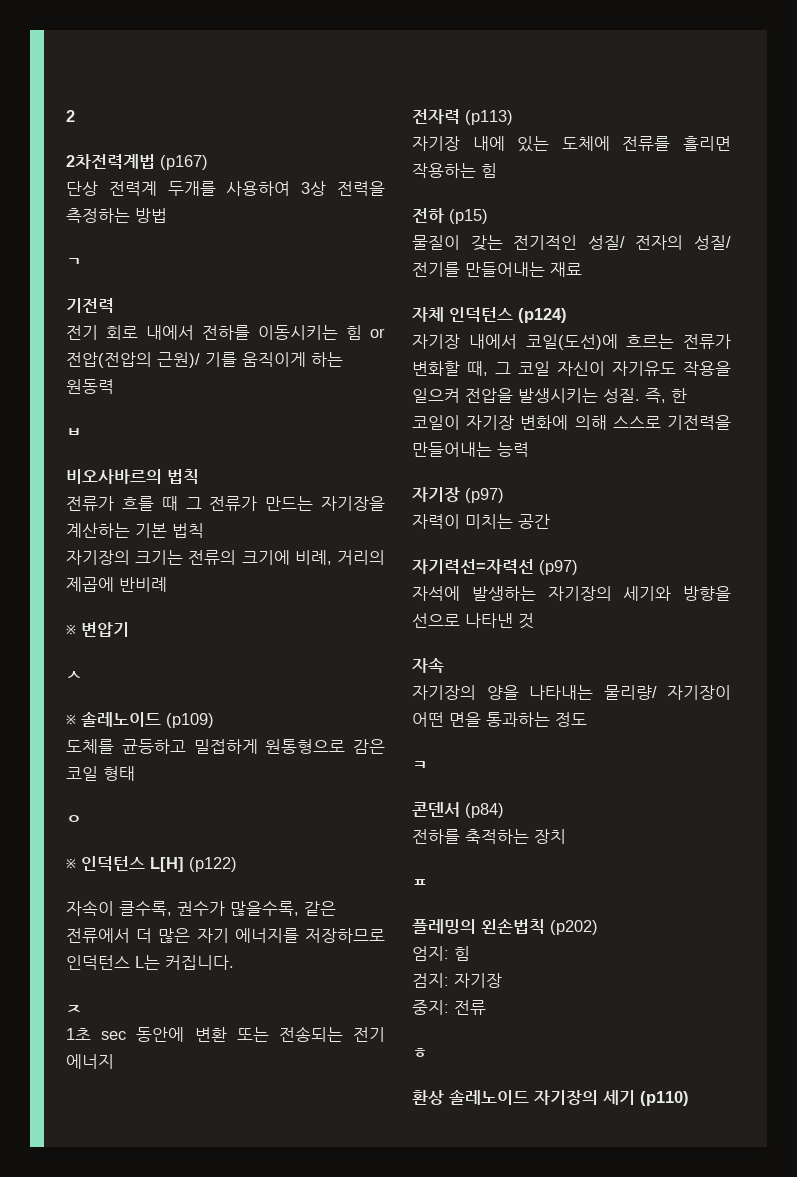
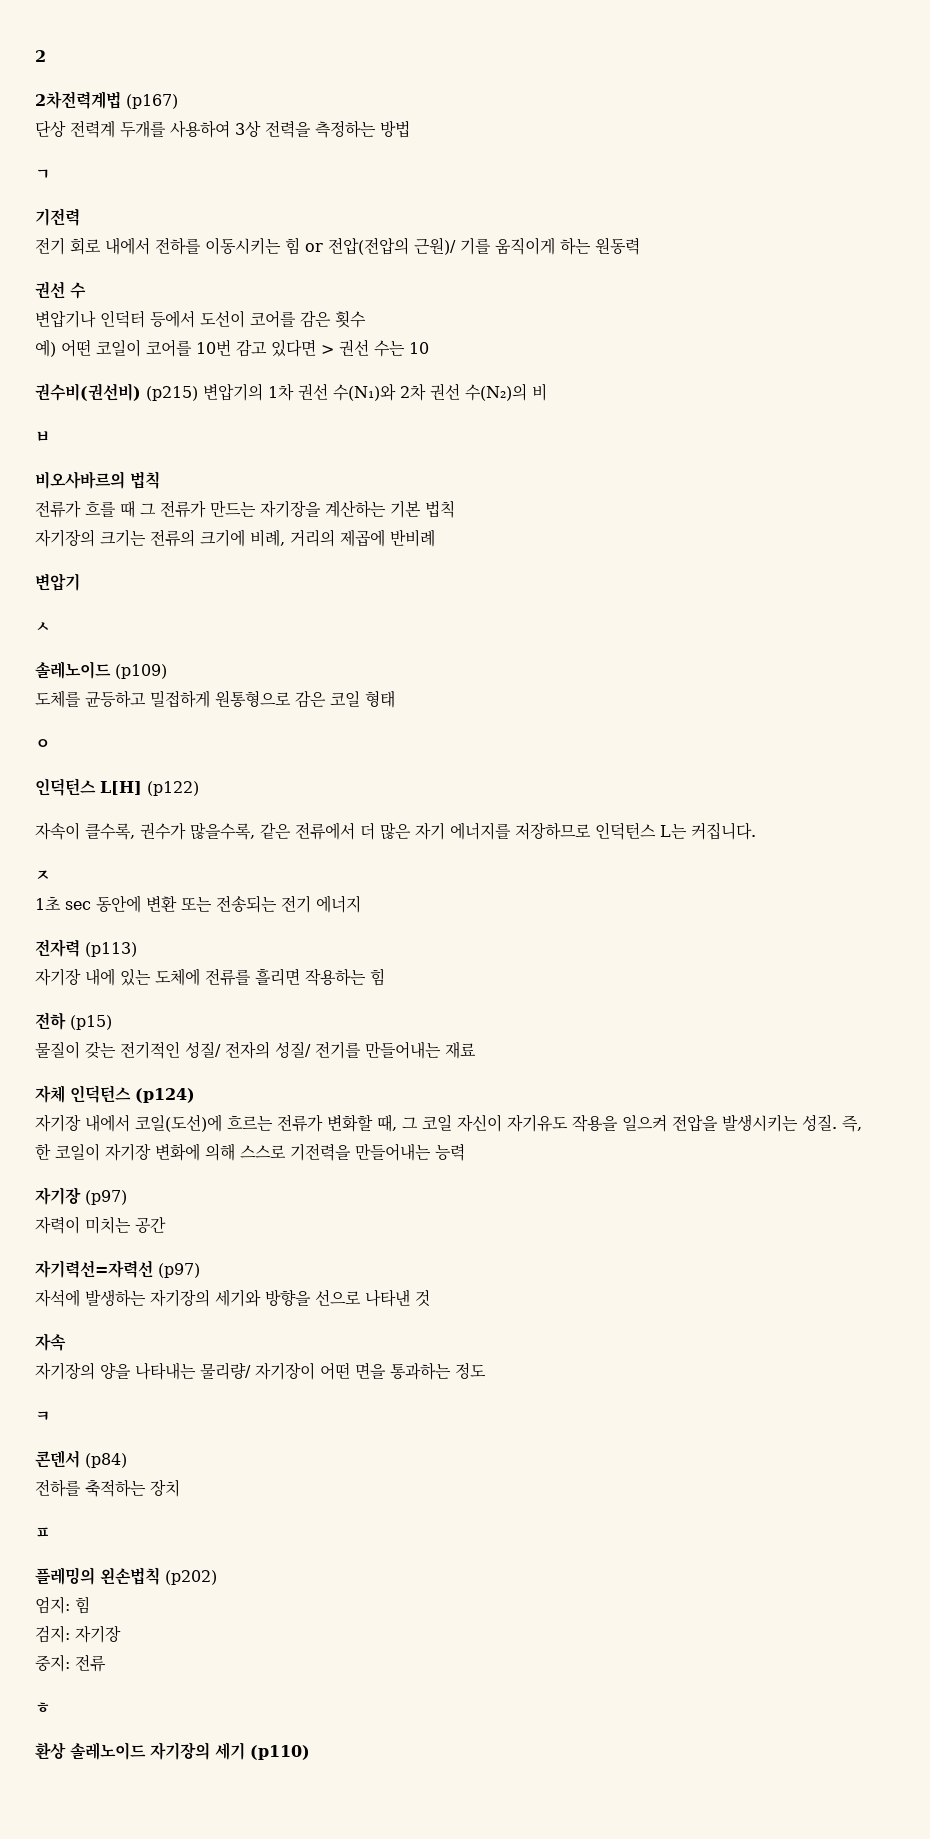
+ 권선 수
+ 변압기나 인덕터 등에서 도선이 코어를 감은 횟수
+ 예) 어떤 코일이 코어를 10번 감고 있다면 > 권선 수는 10
+ 권수비(권선비) (p215) 변압기의 1차 권선 수(N₁)와 2차 권선 수(N₂)의 비
- ※ 변압기
+ 변압기
- ※ 솔레노이드 (p109)
+ 솔레노이드 (p109)
- ※ 인덕턴스 L[H] (p122)
+ 인덕턴스 L[H] (p122)

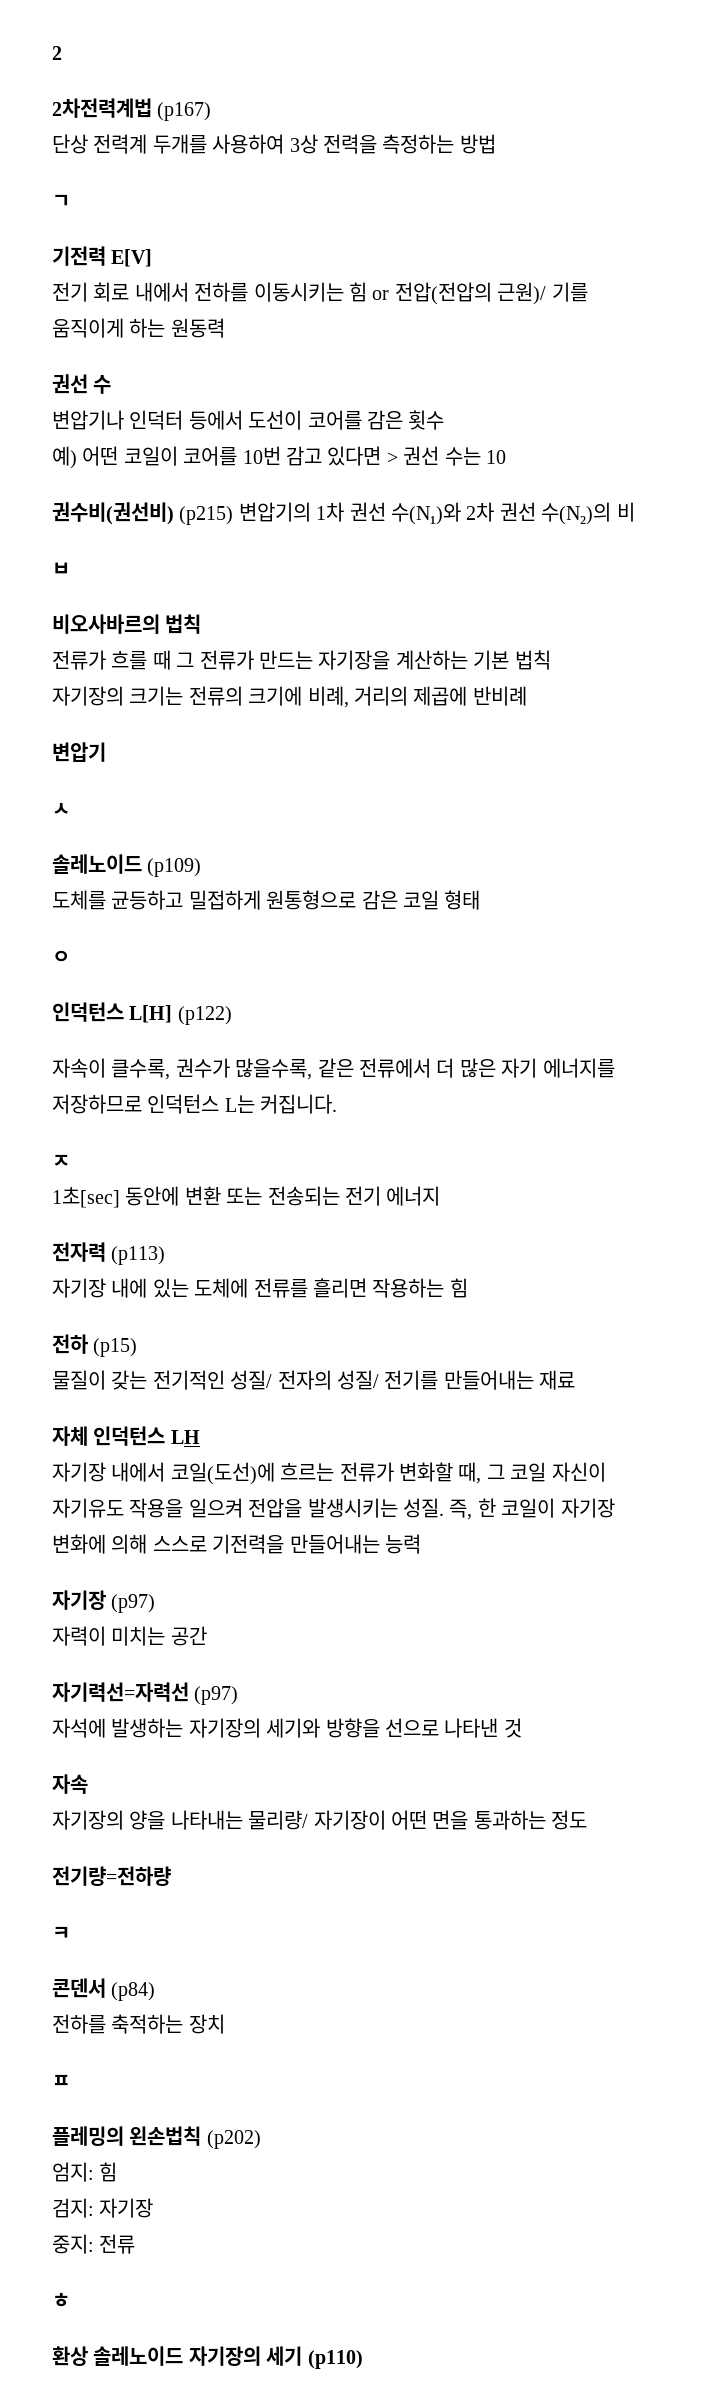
- 기전력
+ 기전력 E[V]
- 1초 sec 동안에 변환 또는 전송되는 전기 에너지
+ 1초[sec] 동안에 변환 또는 전송되는 전기 에너지
- 자체 인덕턴스 (p124)
+ 자체 인덕턴스 LH
+ 전기량=전하량

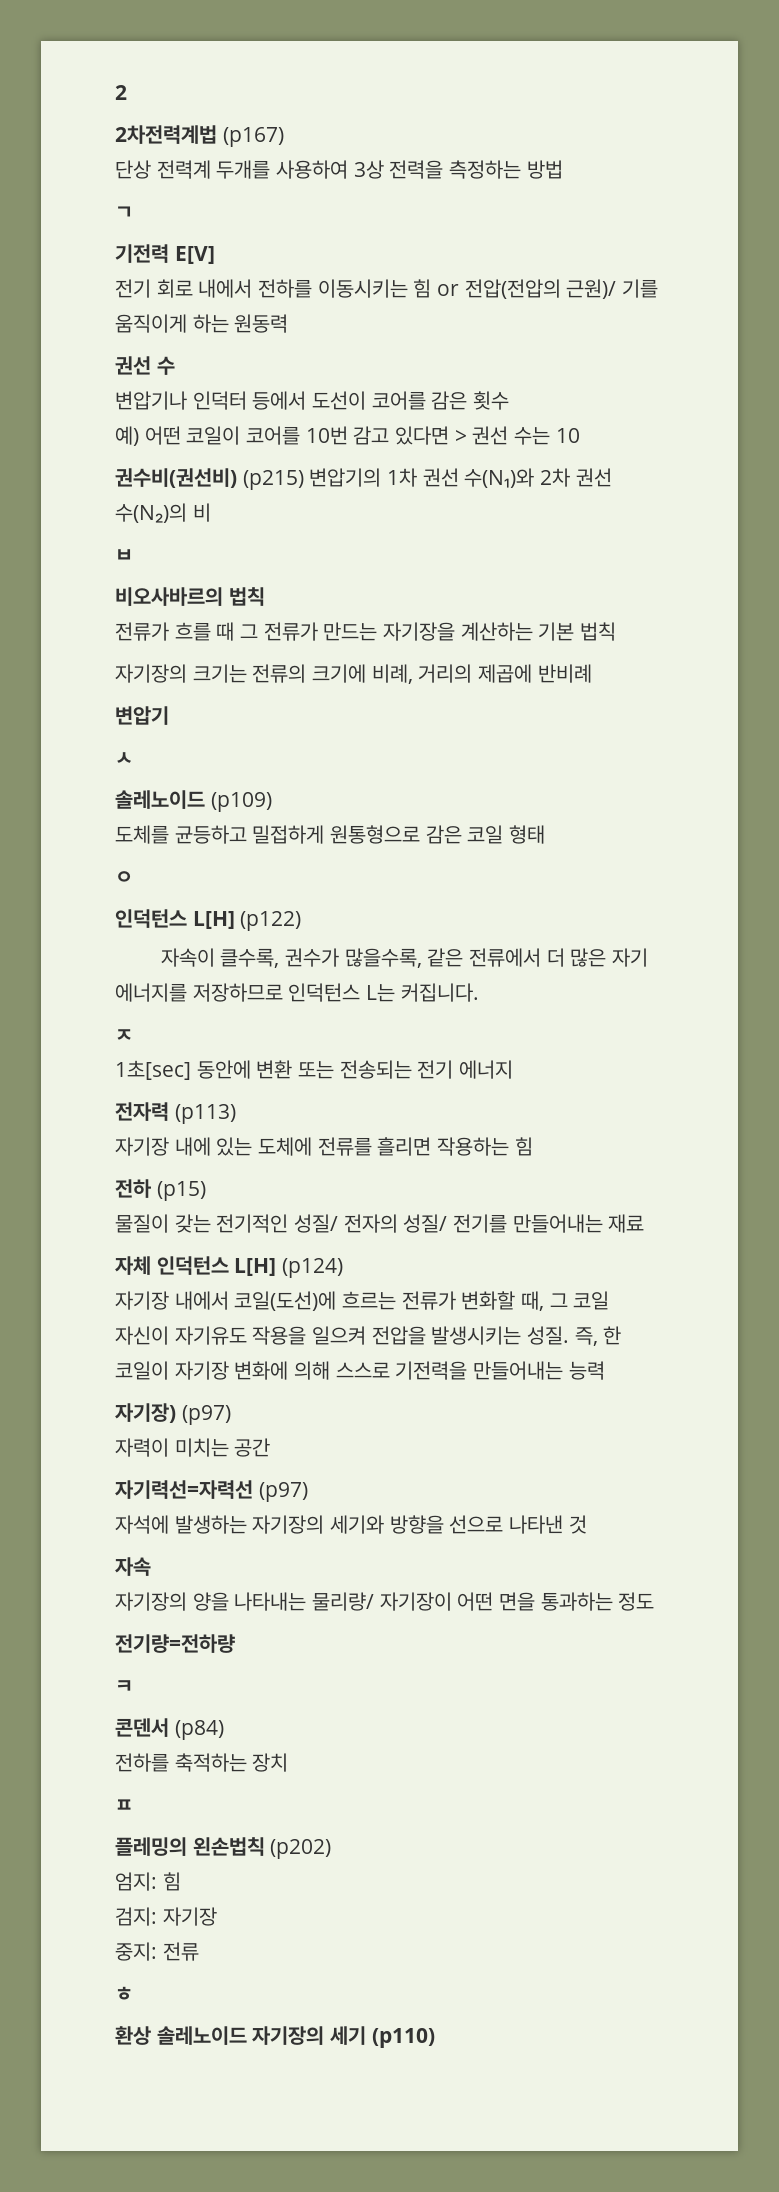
- 자체 인덕턴스 LH
+ 자체 인덕턴스 L[H] (p124)
- 자기장 (p97)
+ 자기장) (p97)

